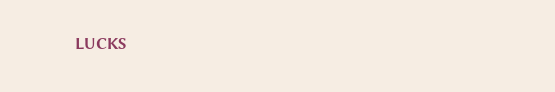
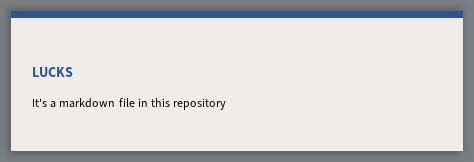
+ It's a markdown file in this repository

